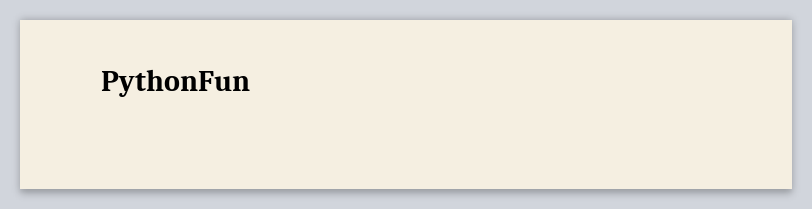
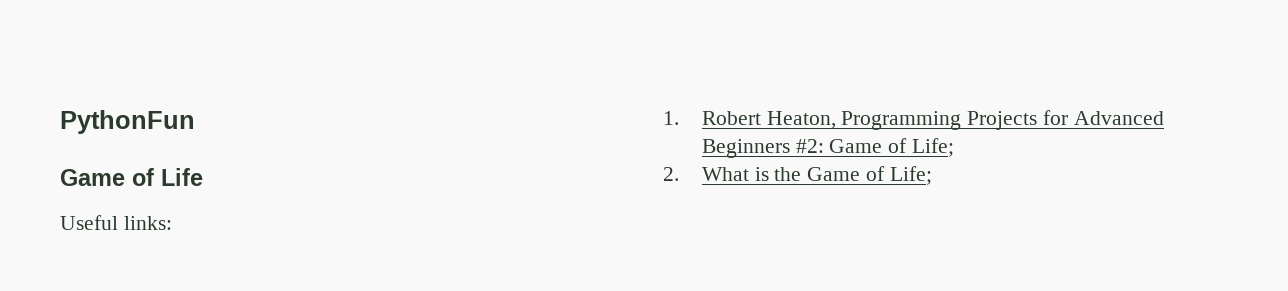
+ Game of Life
+ Useful links:
+ 1. Robert Heaton, Programming Projects for Advanced Beginners #2: Game of Life;
+ 2. What is the Game of Life;

